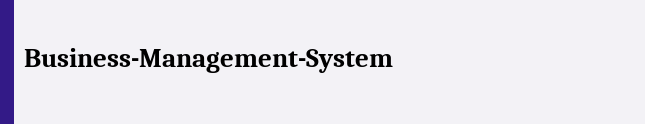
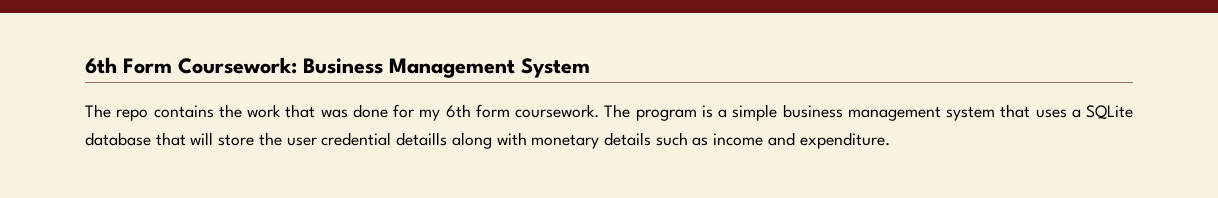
- Business-Management-System
+ 6th Form Coursework: Business Management System
+ The repo contains the work that was done for my 6th form coursework. The program is a simple business management system that uses a SQLite database that will store the user credential detaills along with monetary details such as income and expenditure.

